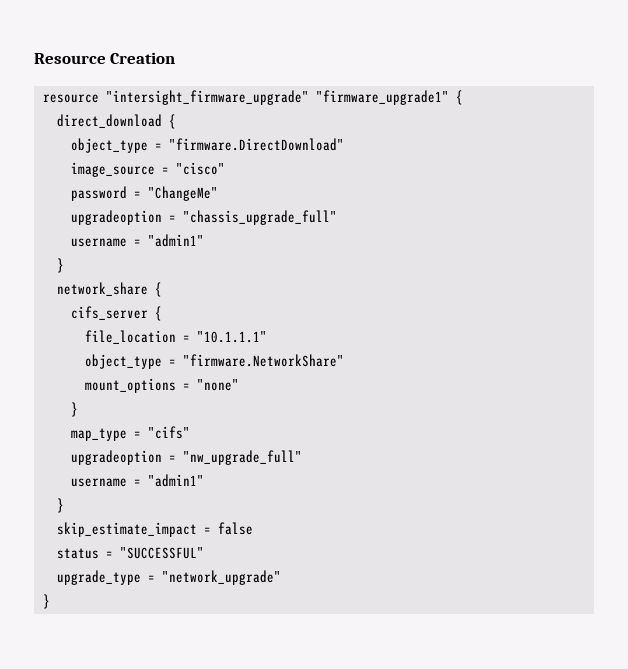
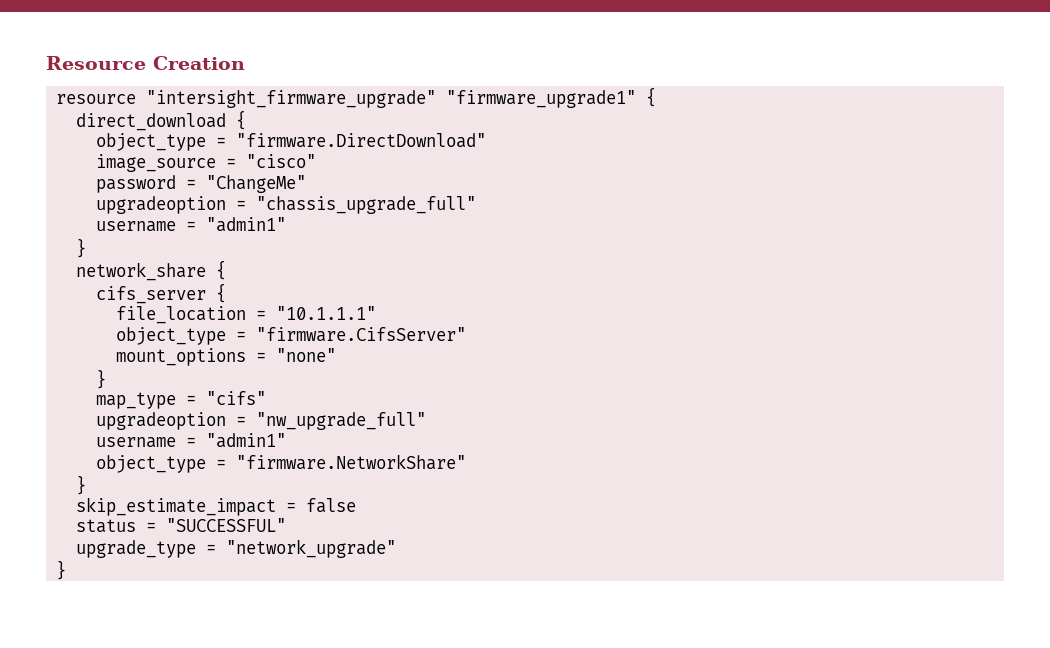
- object_type = "firmware.NetworkShare"
+ object_type = "firmware.CifsServer"
+ object_type = "firmware.NetworkShare"

